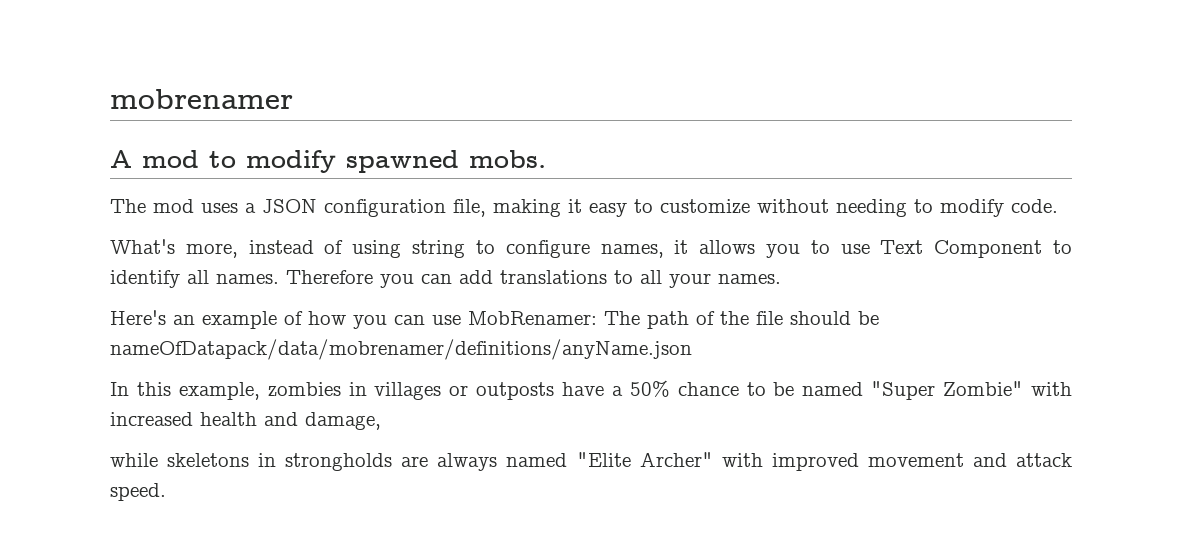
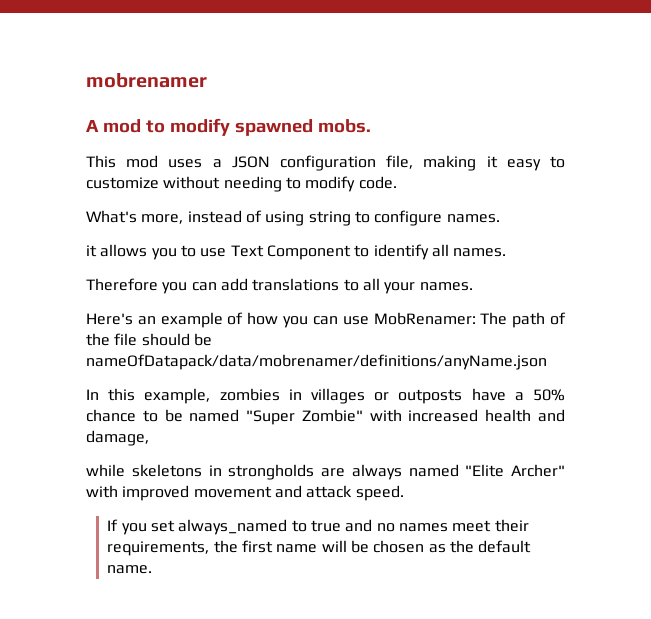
- The mod uses a JSON configuration file, making it easy to customize without needing to modify code.
+ This mod uses a JSON configuration file, making it easy to customize without needing to modify code.
- What's more, instead of using string to configure names, it allows you to use Text Component to identify all names. Therefore you can add translations to all your names.
+ What's more, instead of using string to configure names.
+ it allows you to use Text Component to identify all names.
+ Therefore you can add translations to all your names.
+ If you set always_named to true and no names meet their requirements, the first name will be chosen as the default name.

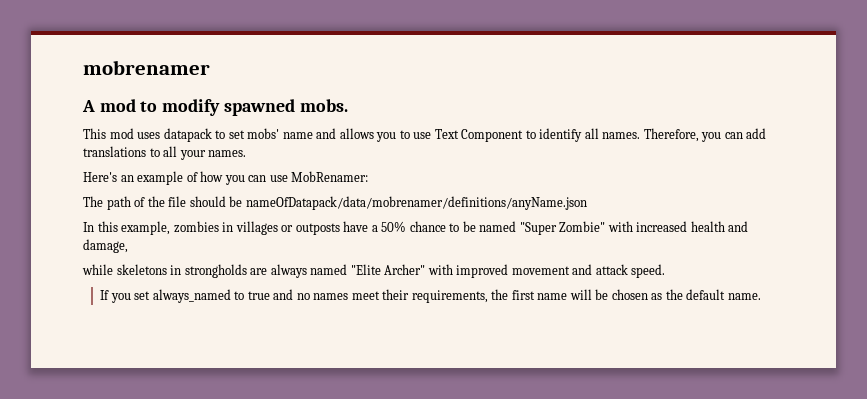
- This mod uses a JSON configuration file, making it easy to customize without needing to modify code.
- What's more, instead of using string to configure names.
- it allows you to use Text Component to identify all names.
- Therefore you can add translations to all your names.
+ This mod uses datapack to set mobs' name and allows you to use Text Component to identify all names. Therefore, you can add translations to all your names.
- Here's an example of how you can use MobRenamer: The path of the file should be nameOfDatapack/data/mobrenamer/definitions/anyName.json
+ Here's an example of how you can use MobRenamer:
+ The path of the file should be nameOfDatapack/data/mobrenamer/definitions/anyName.json

